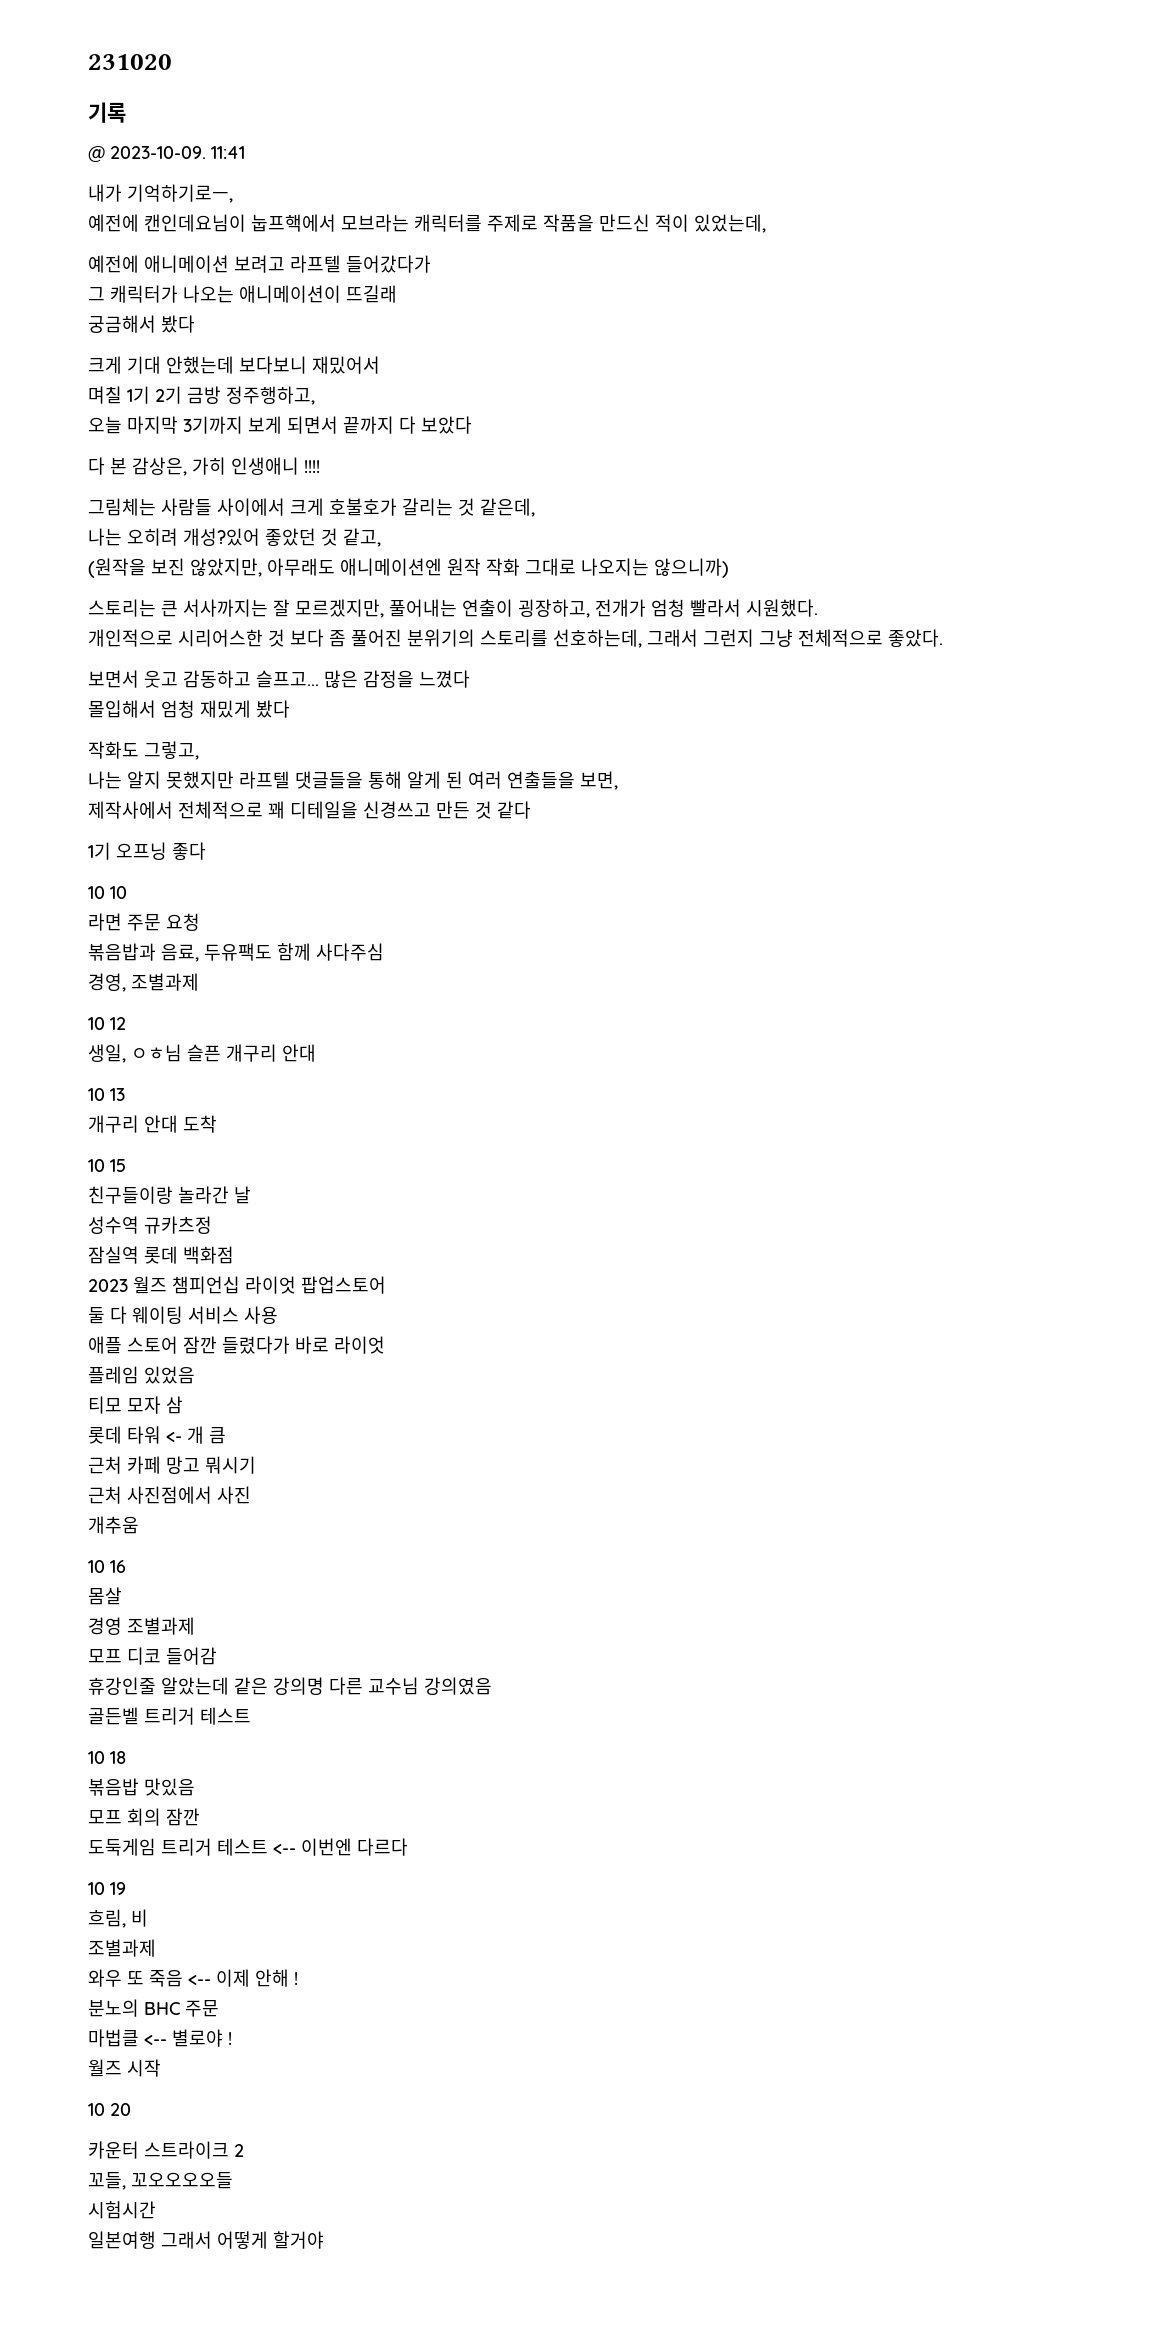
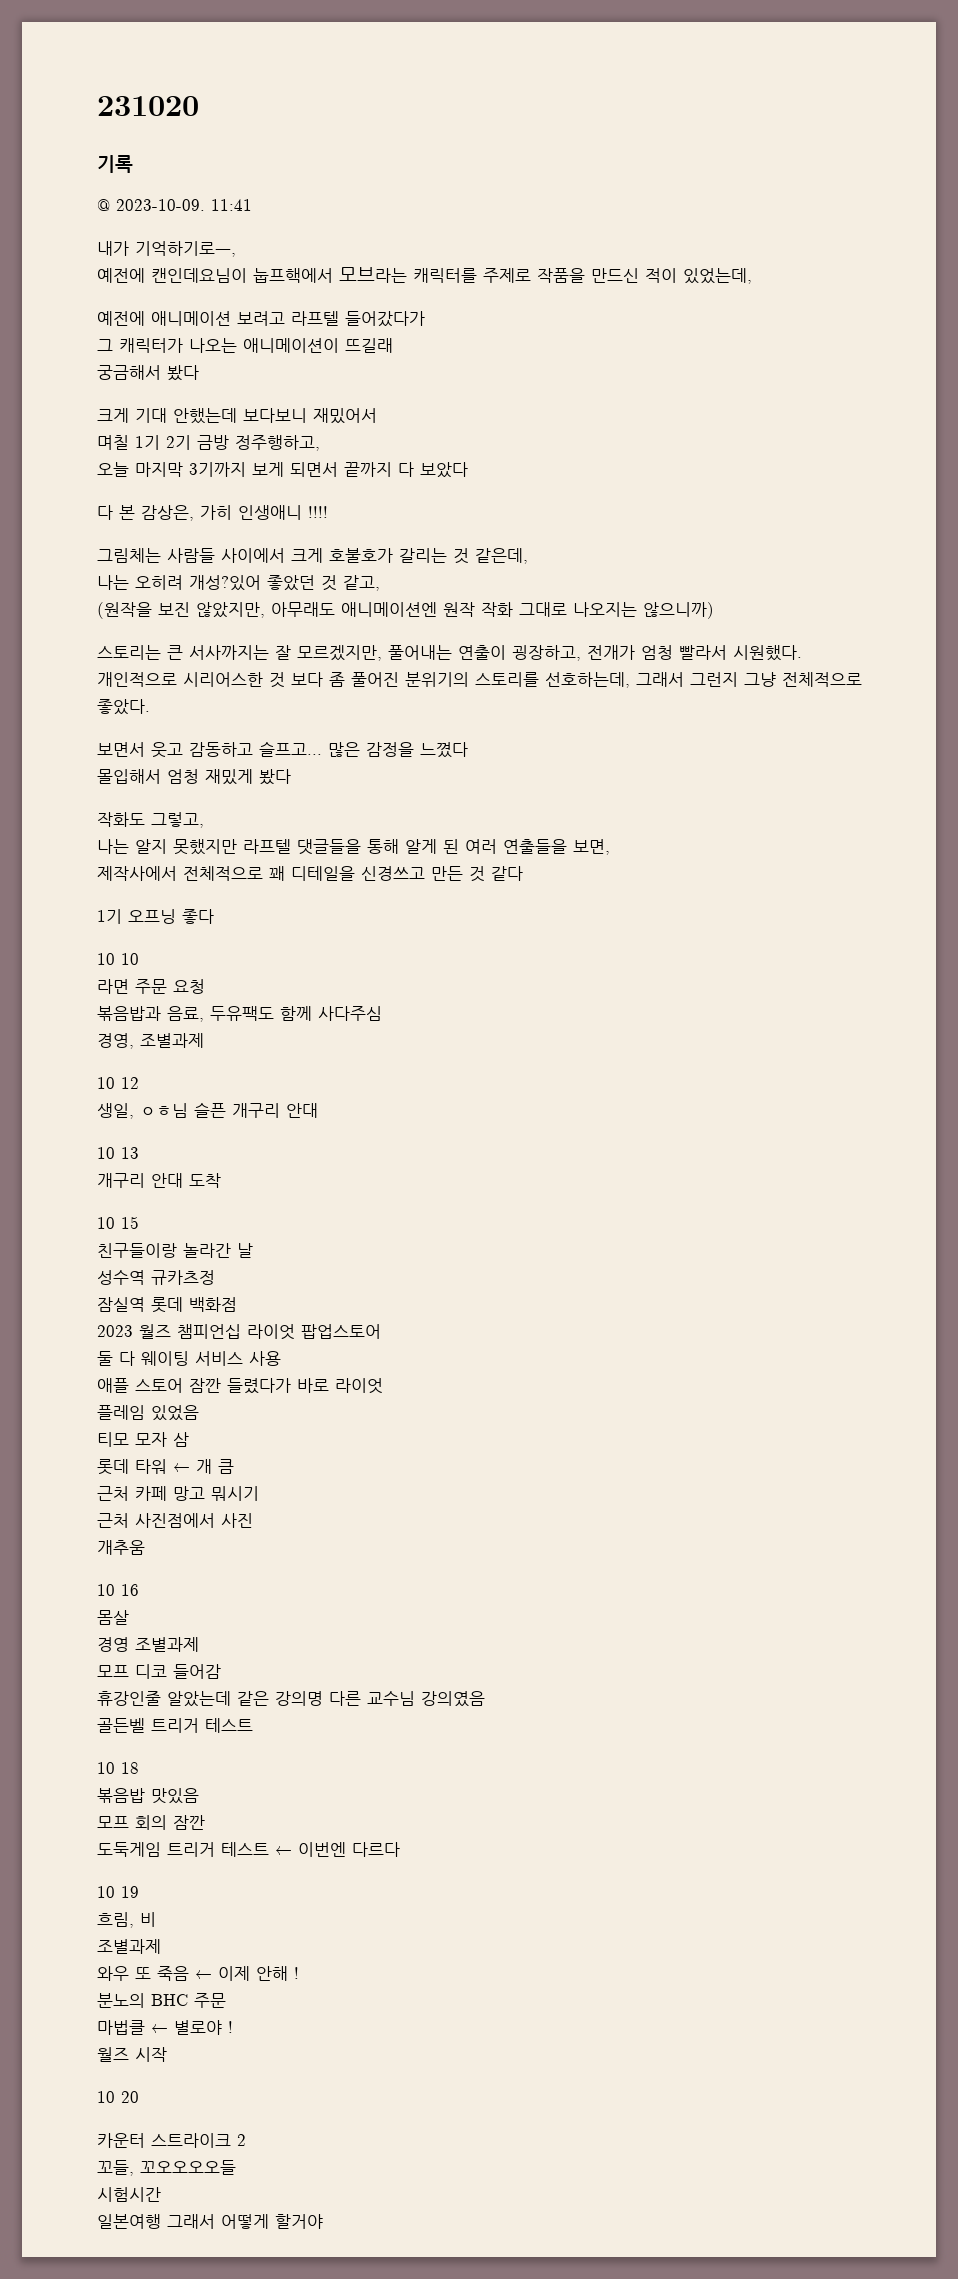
- 롯데 타워 <- 개 큼
+ 롯데 타워 ← 개 큼
- 도둑게임 트리거 테스트 <-- 이번엔 다르다
+ 도둑게임 트리거 테스트 ← 이번엔 다르다
- 와우 또 죽음 <-- 이제 안해 !
+ 와우 또 죽음 ← 이제 안해 !
- 마법클 <-- 별로야 !
+ 마법클 ← 별로야 !

